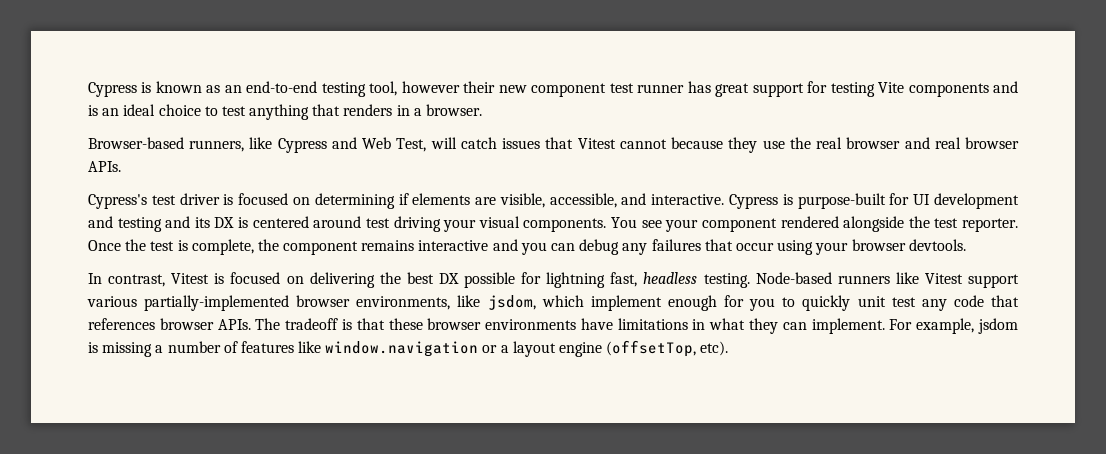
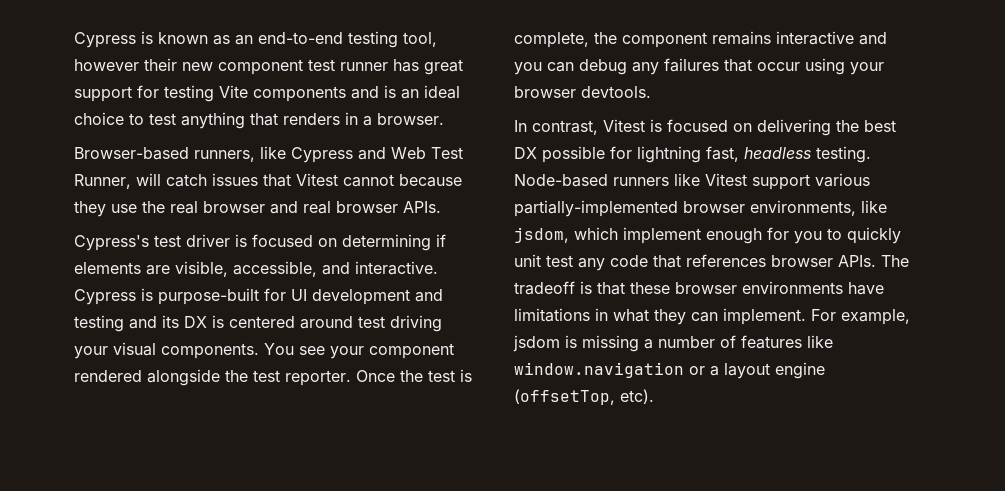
- Browser-based runners, like Cypress and Web Test, will catch issues that Vitest cannot because they use the real browser and real browser APIs.
+ Browser-based runners, like Cypress and Web Test Runner, will catch issues that Vitest cannot because they use the real browser and real browser APIs.

